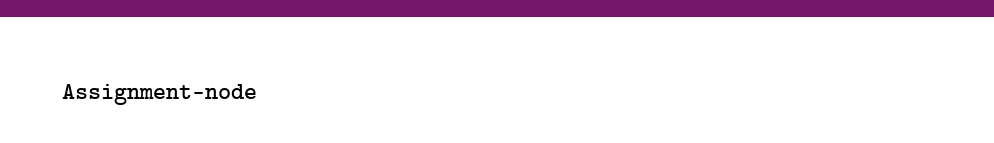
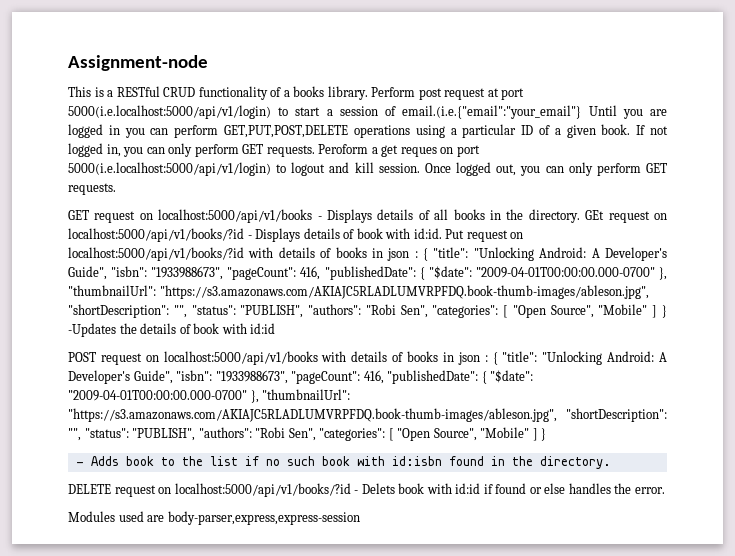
+ This is a RESTful CRUD functionality of a books library. Perform post request at port 5000(i.e.localhost:5000/api/v1/login) to start a session of email.(i.e.{"email":"your_email"} Until you are logged in you can perform GET,PUT,POST,DELETE operations using a particular ID of a given book. If not logged in, you can only perform GET requests. Peroform a get reques on port 5000(i.e.localhost:5000/api/v1/login) to logout and kill session. Once logged out, you can only perform GET requests.
+ GET request on localhost:5000/api/v1/books - Displays details of all books in the directory. GEt request on localhost:5000/api/v1/books/?id - Displays details of book with id:id. Put request on localhost:5000/api/v1/books/?id with details of books in json : { "title": "Unlocking Android: A Developer's Guide", "isbn": "1933988673", "pageCount": 416, "publishedDate": { "$date": "2009-04-01T00:00:00.000-0700" }, "thumbnailUrl": "https://s3.amazonaws.com/AKIAJC5RLADLUMVRPFDQ.book-thumb-images/ableson.jpg", "shortDescription": "", "status": "PUBLISH", "authors": "Robi Sen", "categories": [ "Open Source", "Mobile" ] } -Updates the details of book with id:id
+ POST request on localhost:5000/api/v1/books with details of books in json : { "title": "Unlocking Android: A Developer's Guide", "isbn": "1933988673", "pageCount": 416, "publishedDate": { "$date": "2009-04-01T00:00:00.000-0700" }, "thumbnailUrl": "https://s3.amazonaws.com/AKIAJC5RLADLUMVRPFDQ.book-thumb-images/ableson.jpg", "shortDescription": "", "status": "PUBLISH", "authors": "Robi Sen", "categories": [ "Open Source", "Mobile" ] }
+ - Adds book to the list if no such book with id:isbn found in the directory.
+ DELETE request on localhost:5000/api/v1/books/?id - Delets book with id:id if found or else handles the error.
+ Modules used are body-parser,express,express-session

